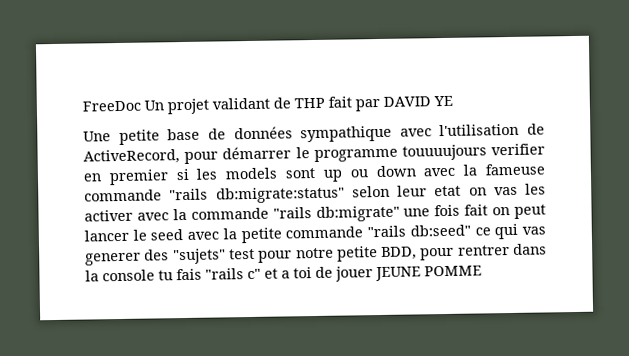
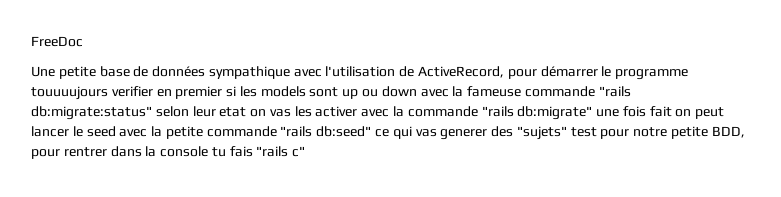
- FreeDoc Un projet validant de THP fait par DAVID YE
+ FreeDoc
- Une petite base de données sympathique avec l'utilisation de ActiveRecord, pour démarrer le programme touuuujours verifier en premier si les models sont up ou down avec la fameuse commande "rails db:migrate:status" selon leur etat on vas les activer avec la commande "rails db:migrate" une fois fait on peut lancer le seed avec la petite commande "rails db:seed" ce qui vas generer des "sujets" test pour notre petite BDD, pour rentrer dans la console tu fais "rails c" et a toi de jouer JEUNE POMME
+ Une petite base de données sympathique avec l'utilisation de ActiveRecord, pour démarrer le programme touuuujours verifier en premier si les models sont up ou down avec la fameuse commande "rails db:migrate:status" selon leur etat on vas les activer avec la commande "rails db:migrate" une fois fait on peut lancer le seed avec la petite commande "rails db:seed" ce qui vas generer des "sujets" test pour notre petite BDD, pour rentrer dans la console tu fais "rails c"

